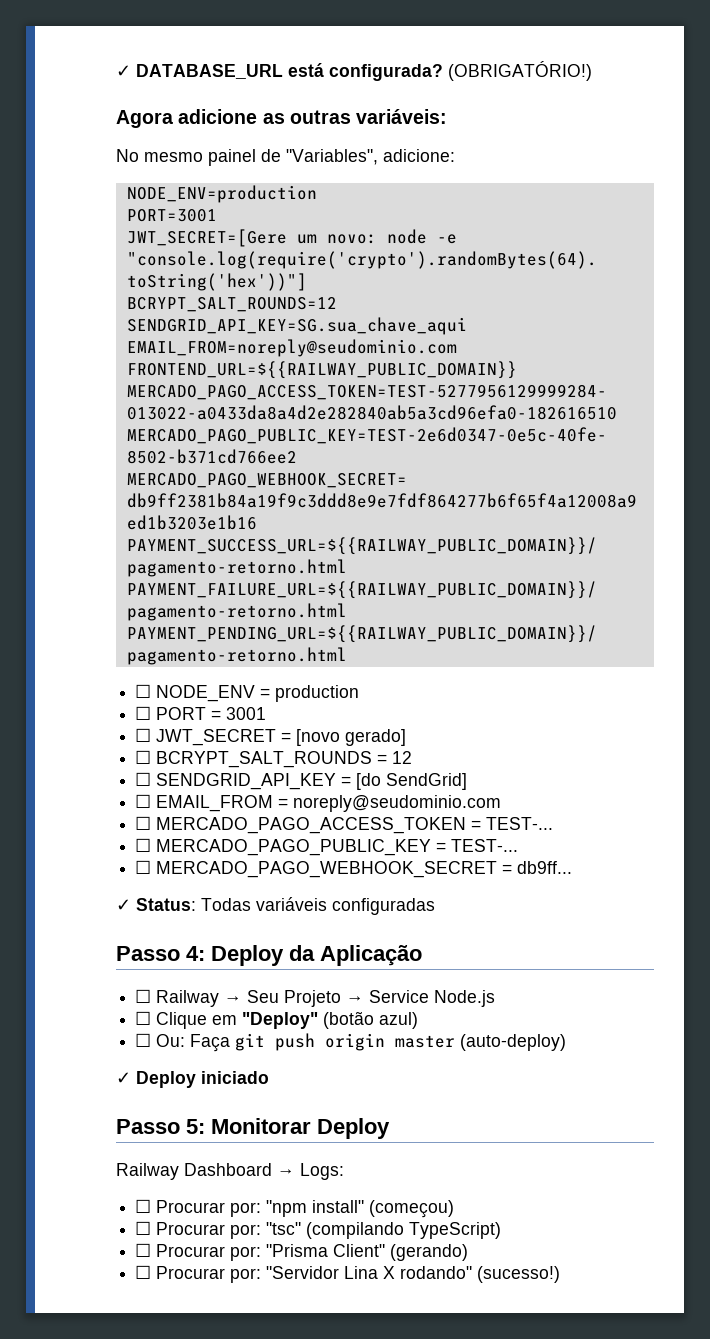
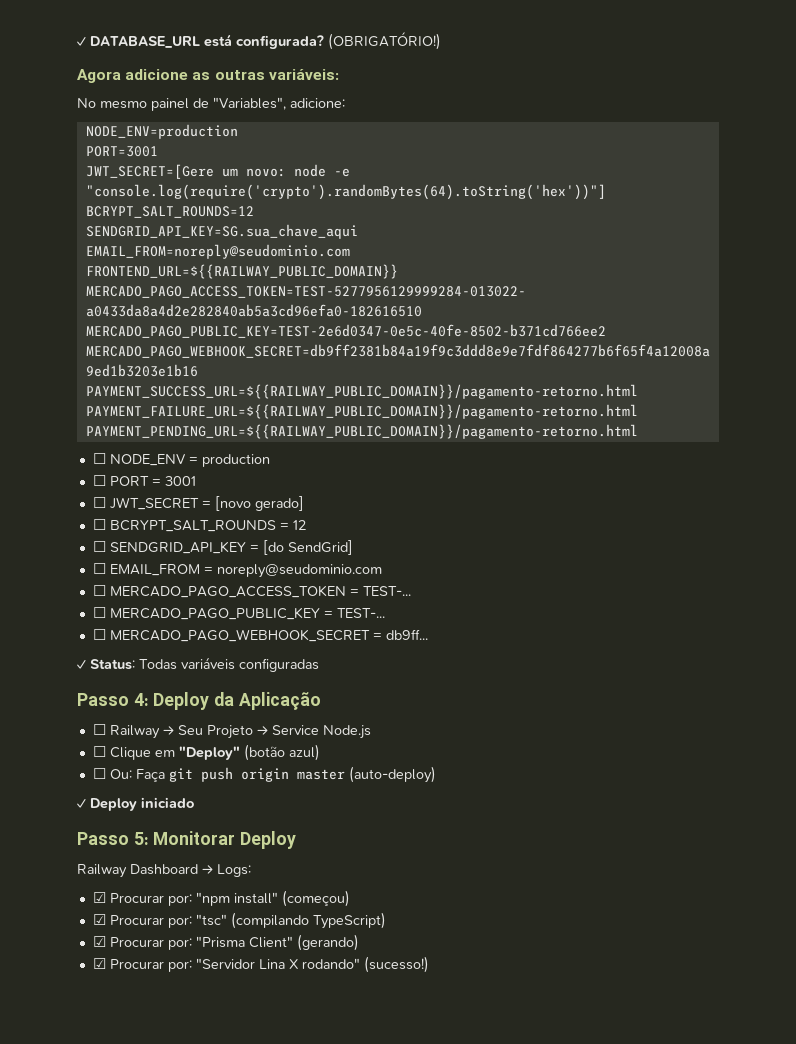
- ☐ Procurar por: "npm install" (começou)
+ ☑ Procurar por: "npm install" (começou)
- ☐ Procurar por: "tsc" (compilando TypeScript)
+ ☑ Procurar por: "tsc" (compilando TypeScript)
- ☐ Procurar por: "Prisma Client" (gerando)
+ ☑ Procurar por: "Prisma Client" (gerando)
- ☐ Procurar por: "Servidor Lina X rodando" (sucesso!)
+ ☑ Procurar por: "Servidor Lina X rodando" (sucesso!)

